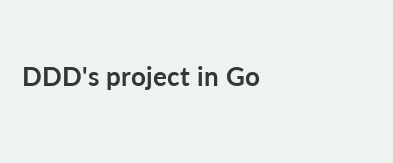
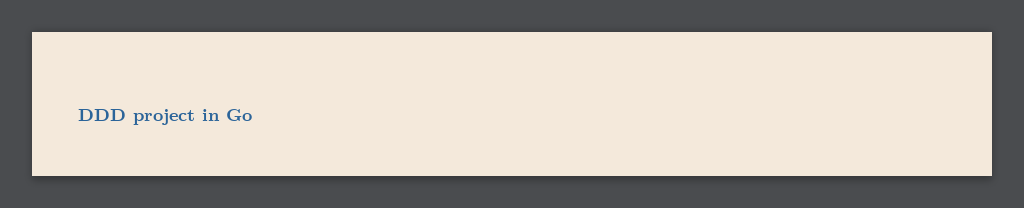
- DDD's project in Go
+ DDD project in Go

